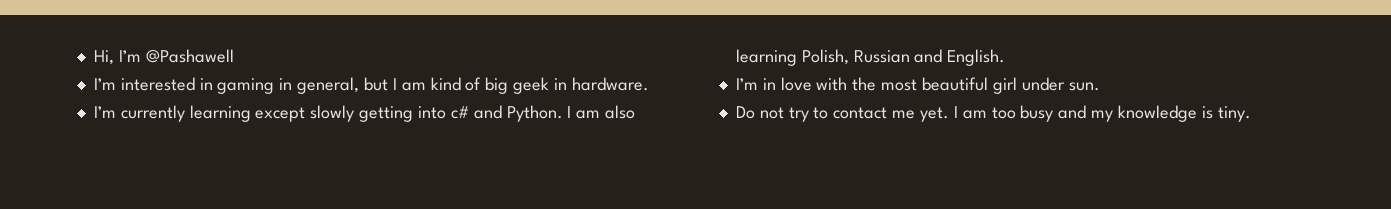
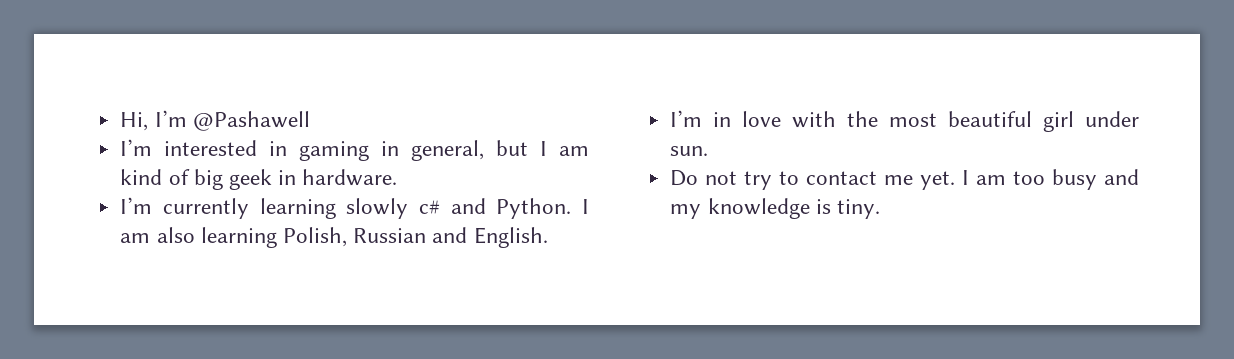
- I’m currently learning except slowly getting into c# and Python.
+ I’m currently learning slowly c# and Python.

